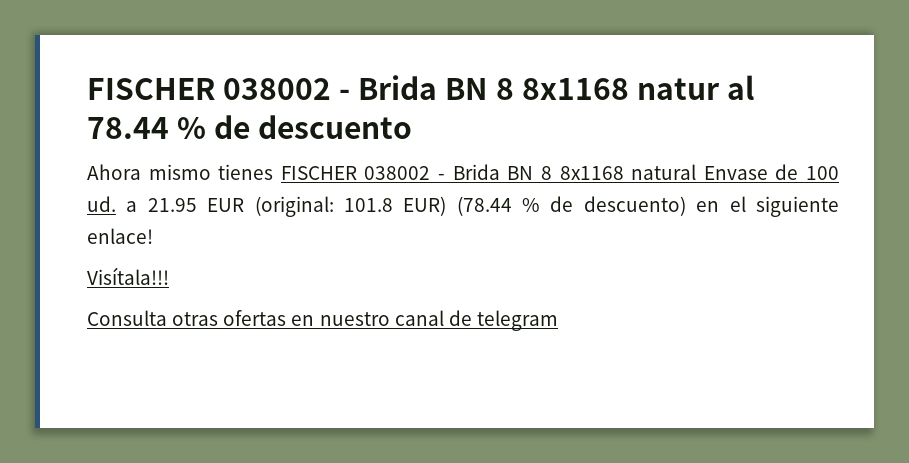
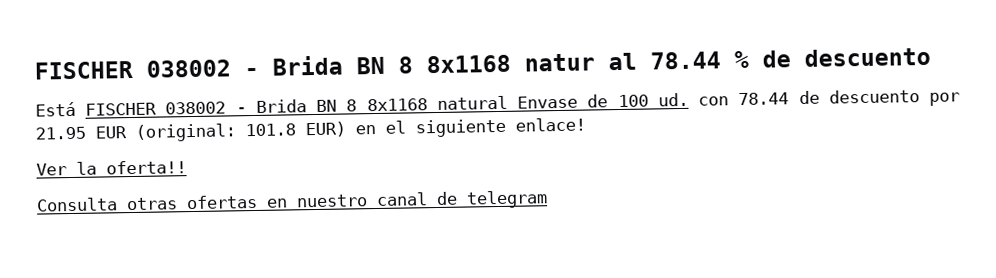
- Ahora mismo tienes FISCHER 038002 - Brida BN 8 8x1168 natural Envase de 100 ud. a 21.95 EUR (original: 101.8 EUR) (78.44 % de descuento) en el siguiente enlace!
+ Está FISCHER 038002 - Brida BN 8 8x1168 natural Envase de 100 ud. con 78.44 de descuento por 21.95 EUR (original: 101.8 EUR) en el siguiente enlace!
- Visítala!!!
+ Ver la oferta!!

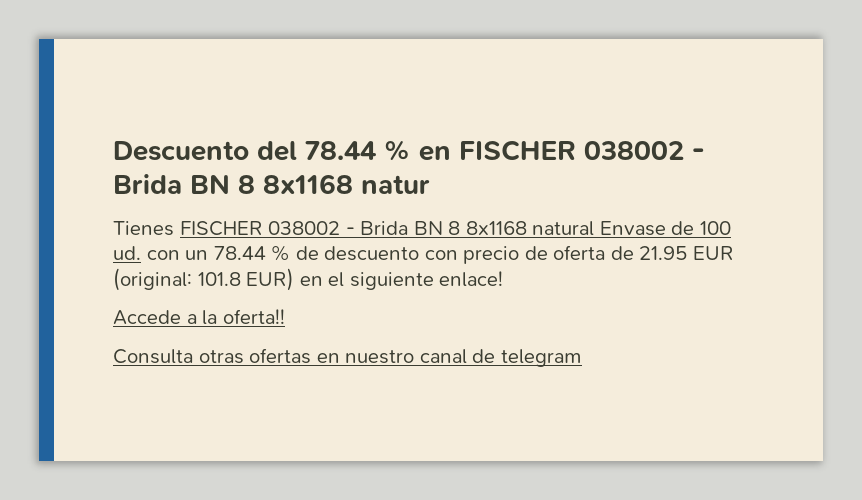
- FISCHER 038002 - Brida BN 8 8x1168 natur al 78.44 % de descuento
- Está FISCHER 038002 - Brida BN 8 8x1168 natural Envase de 100 ud. con 78.44 de descuento por 21.95 EUR (original: 101.8 EUR) en el siguiente enlace!
+ Descuento del 78.44 % en FISCHER 038002 - Brida BN 8 8x1168 natur
+ Tienes FISCHER 038002 - Brida BN 8 8x1168 natural Envase de 100 ud. con un 78.44 % de descuento con precio de oferta de 21.95 EUR (original: 101.8 EUR) en el siguiente enlace!
- Ver la oferta!!
+ Accede a la oferta!!

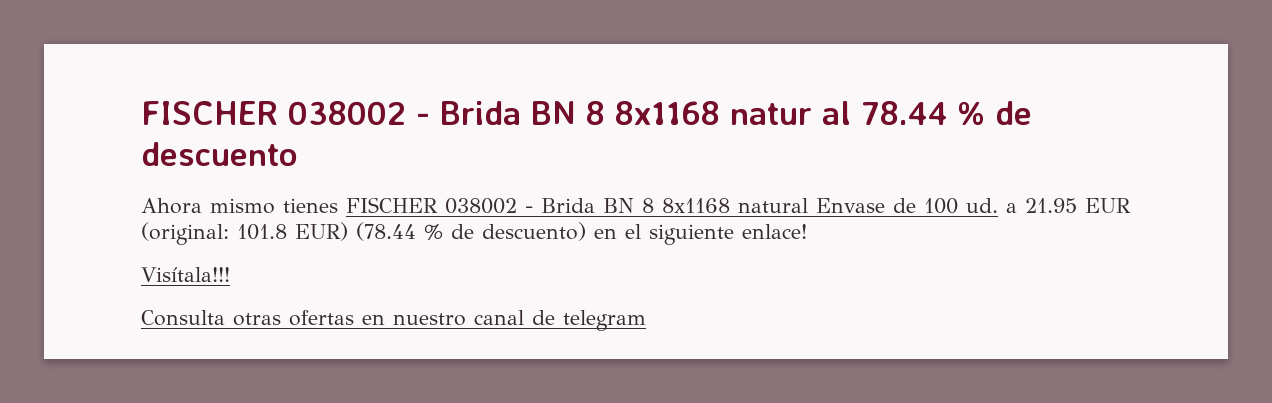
- Descuento del 78.44 % en FISCHER 038002 - Brida BN 8 8x1168 natur
- Tienes FISCHER 038002 - Brida BN 8 8x1168 natural Envase de 100 ud. con un 78.44 % de descuento con precio de oferta de 21.95 EUR (original: 101.8 EUR) en el siguiente enlace!
+ FISCHER 038002 - Brida BN 8 8x1168 natur al 78.44 % de descuento
+ Ahora mismo tienes FISCHER 038002 - Brida BN 8 8x1168 natural Envase de 100 ud. a 21.95 EUR (original: 101.8 EUR) (78.44 % de descuento) en el siguiente enlace!
- Accede a la oferta!!
+ Visítala!!!

